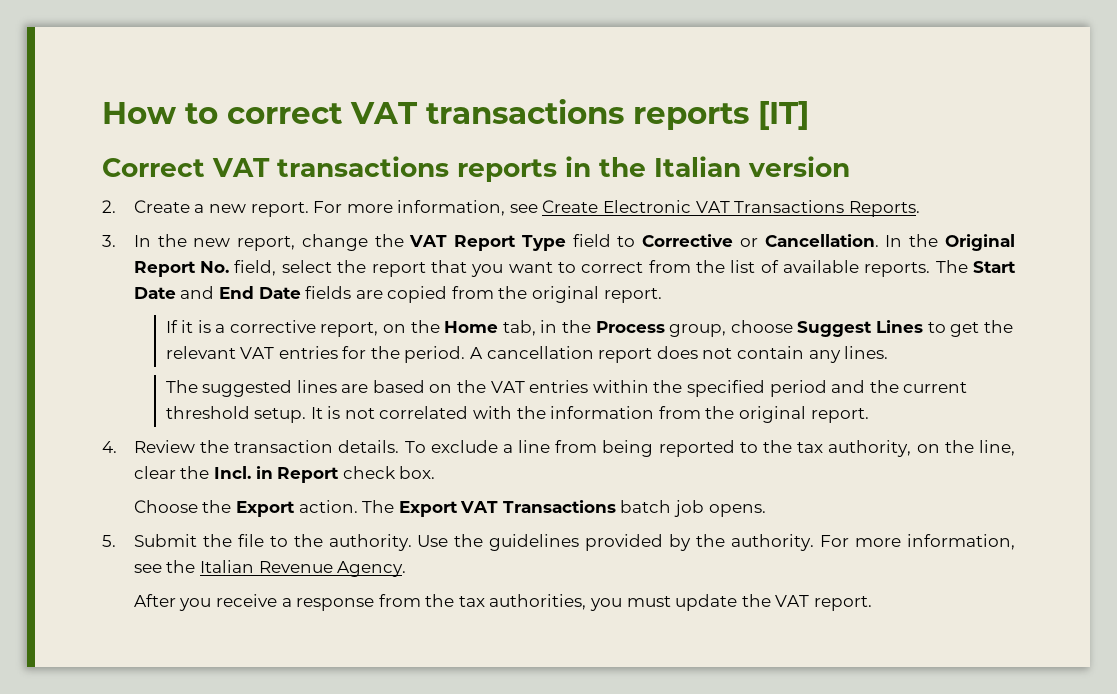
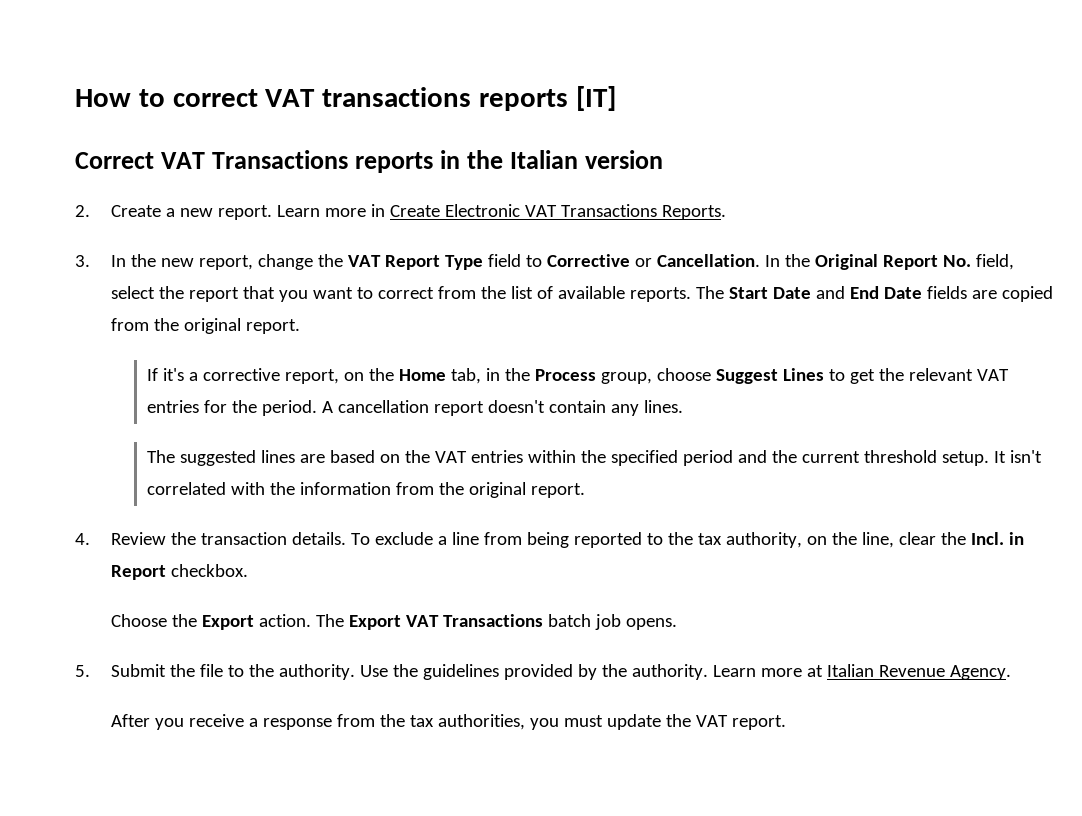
- Correct VAT transactions reports in the Italian version
+ Correct VAT Transactions reports in the Italian version
- For more information, see Create Electronic VAT Transactions Reports.
+ Learn more in Create Electronic VAT Transactions Reports.
- If it is a corrective report, on the Home tab, in the Process group, choose Suggest Lines to get the relevant VAT entries for the period.
+ If it's a corrective report, on the Home tab, in the Process group, choose Suggest Lines to get the relevant VAT entries for the period.
- A cancellation report does not contain any lines.
+ A cancellation report doesn't contain any lines.
- It is not correlated with the information from the original report.
+ It isn't correlated with the information from the original report.
- To exclude a line from being reported to the tax authority, on the line, clear the Incl. in Report check box.
+ To exclude a line from being reported to the tax authority, on the line, clear the Incl. in Report checkbox.
- For more information, see the Italian Revenue Agency.
+ Learn more at Italian Revenue Agency.

